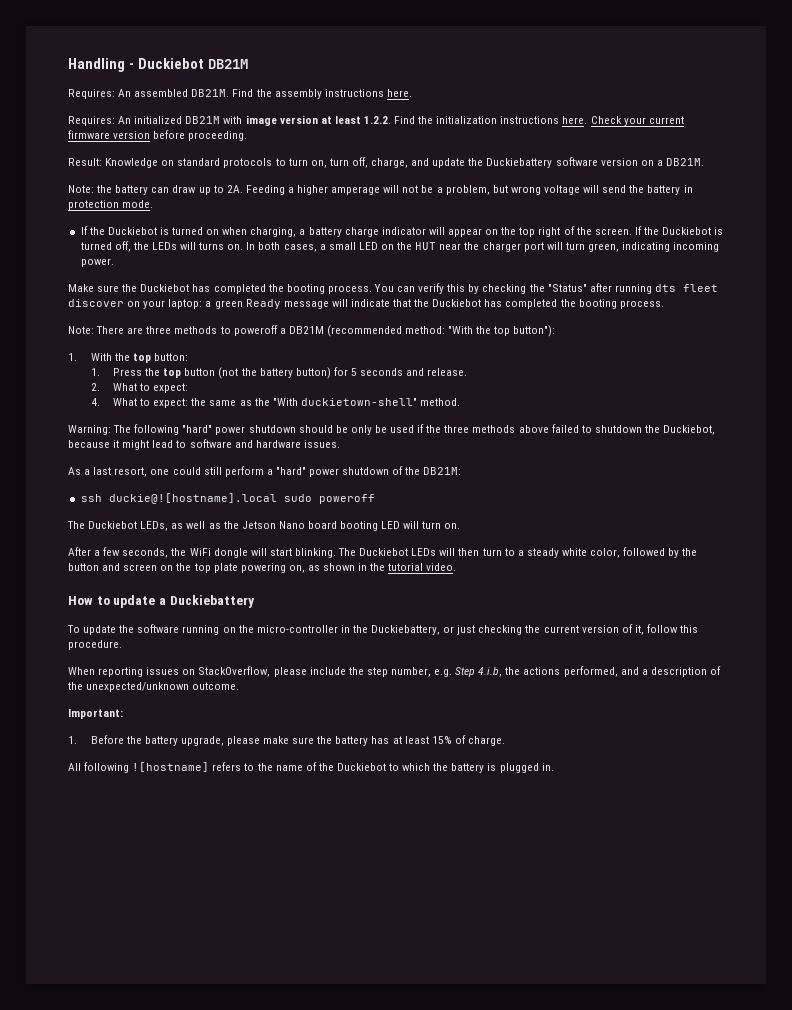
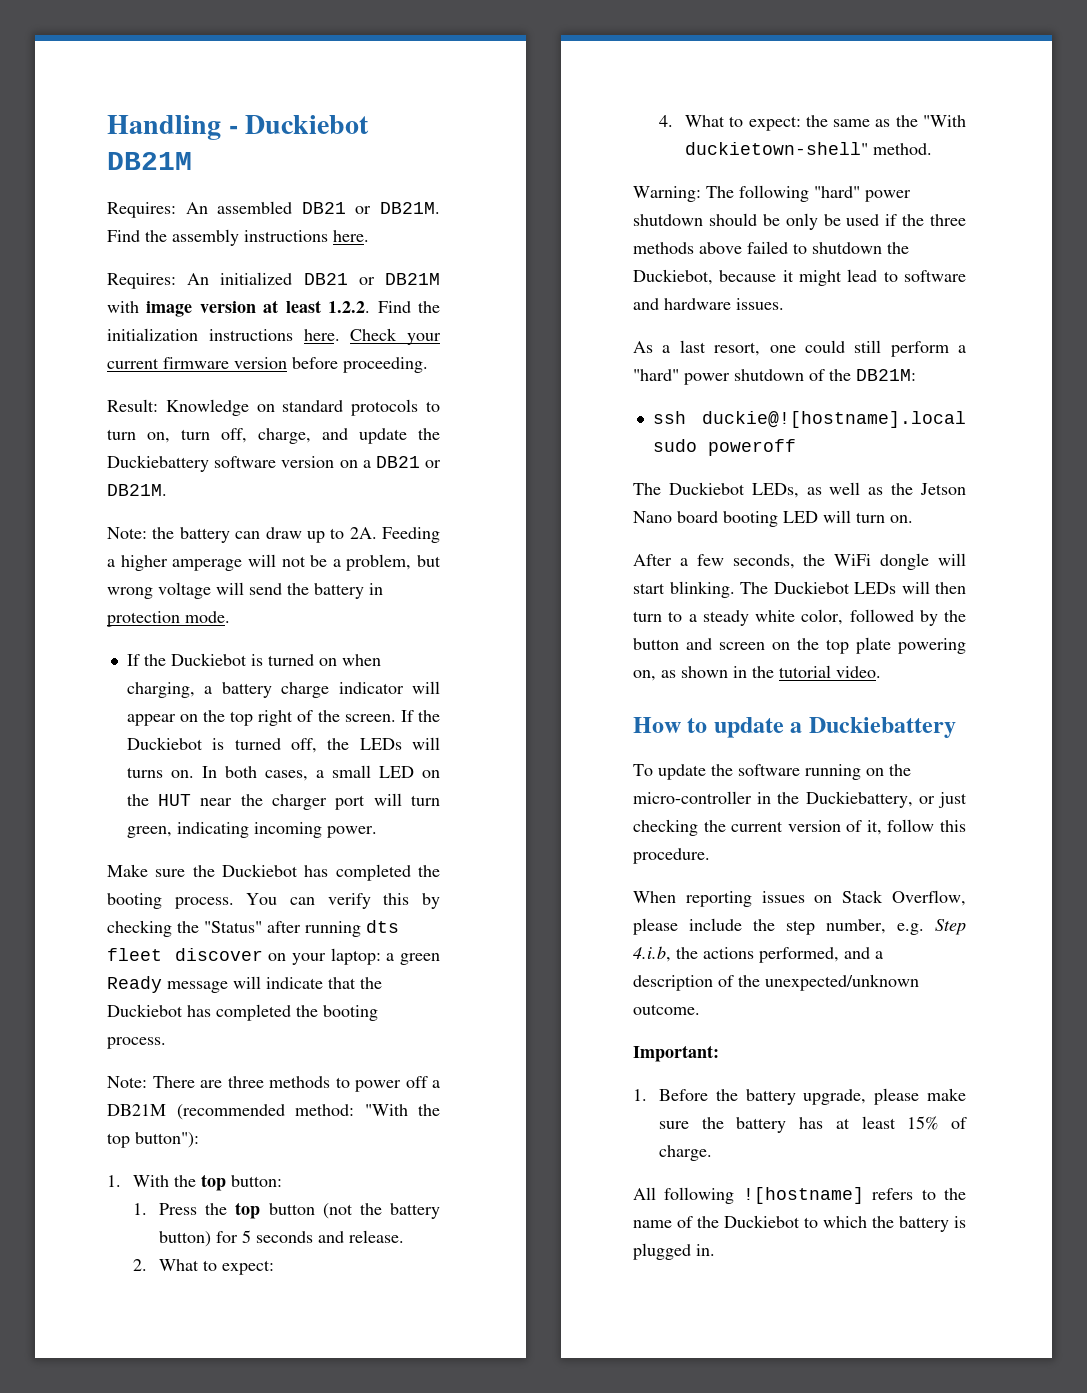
- Requires: An assembled DB21M.
+ Requires: An assembled DB21 or DB21M.
- Requires: An initialized DB21M with image version at least 1.2.2. Find the initialization instructions here.
+ Requires: An initialized DB21 or DB21M with image version at least 1.2.2. Find the initialization instructions here.
- Result: Knowledge on standard protocols to turn on, turn off, charge, and update the Duckiebattery software version on a DB21M.
+ Result: Knowledge on standard protocols to turn on, turn off, charge, and update the Duckiebattery software version on a DB21 or DB21M.
- Note: There are three methods to poweroff a DB21M (recommended method: "With the top button"):
+ Note: There are three methods to power off a DB21M (recommended method: "With the top button"):
- When reporting issues on StackOverflow, please include the step number, e.g. Step 4.i.b, the actions performed, and a description of the unexpected/unknown outcome.
+ When reporting issues on Stack Overflow, please include the step number, e.g. Step 4.i.b, the actions performed, and a description of the unexpected/unknown outcome.

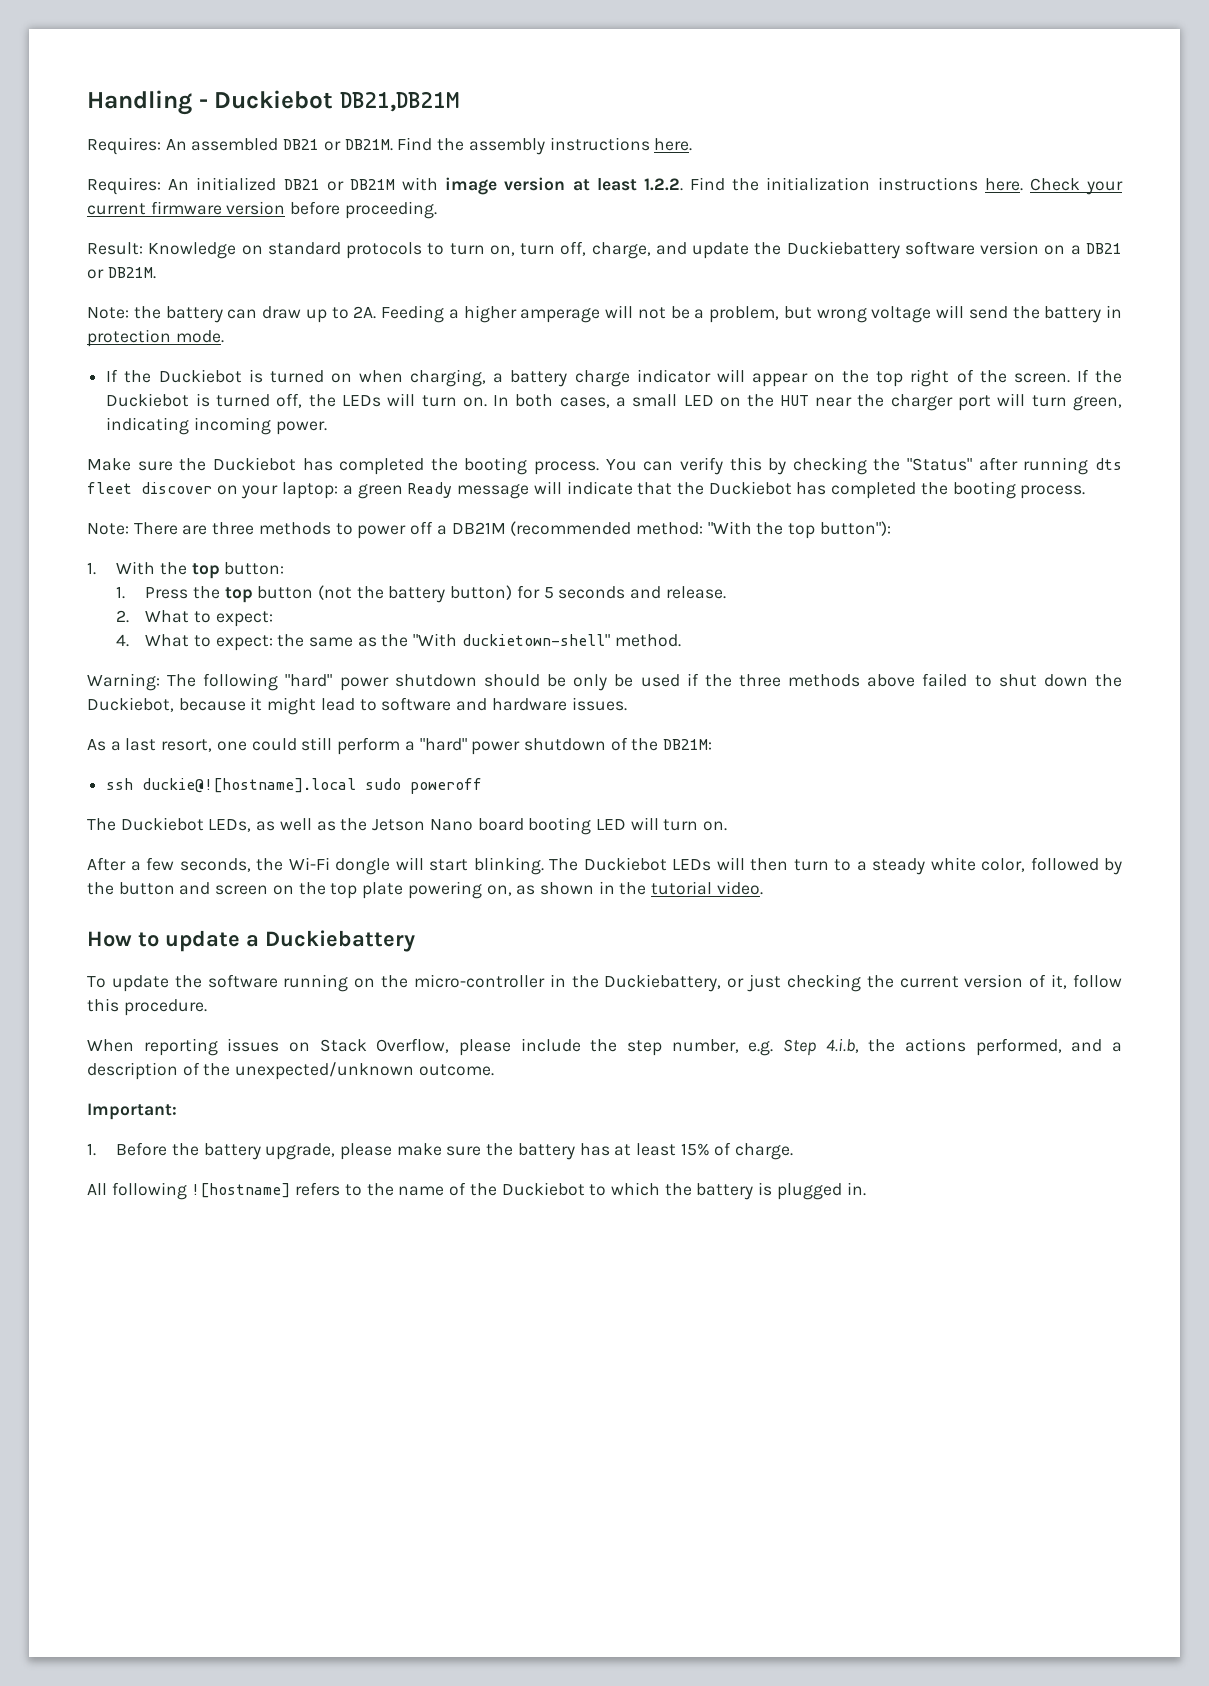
- Handling - Duckiebot DB21M
+ Handling - Duckiebot DB21,DB21M
- If the Duckiebot is turned off, the LEDs will turns on.
+ If the Duckiebot is turned off, the LEDs will turn on.
- Warning: The following "hard" power shutdown should be only be used if the three methods above failed to shutdown the Duckiebot, because it might lead to software and hardware issues.
+ Warning: The following "hard" power shutdown should be only be used if the three methods above failed to shut down the Duckiebot, because it might lead to software and hardware issues.
- After a few seconds, the WiFi dongle will start blinking.
+ After a few seconds, the Wi-Fi dongle will start blinking.

